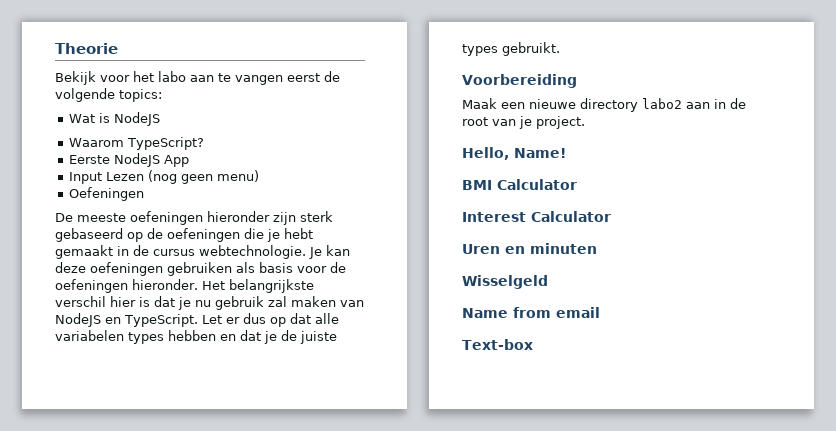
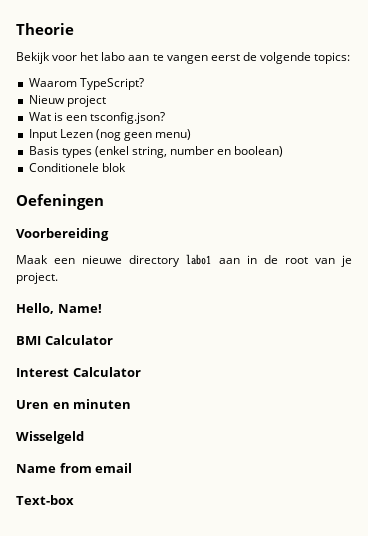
- Wat is NodeJS
- Eerste NodeJS App
+ Nieuw project
+ Wat is een tsconfig.json?
+ Basis types (enkel string, number en boolean)
+ Conditionele blok
  Oefeningen
- De meeste oefeningen hieronder zijn sterk gebaseerd op de oefeningen die je hebt gemaakt in de cursus webtechnologie. Je kan deze oefeningen gebruiken als basis voor de oefeningen hieronder. Het belangrijkste verschil hier is dat je nu gebruik zal maken van NodeJS en TypeScript. Let er dus op dat alle variabelen types hebben en dat je de juiste types gebruikt.
- Maak een nieuwe directory labo2 aan in de root van je project.
+ Maak een nieuwe directory labo1 aan in de root van je project.

